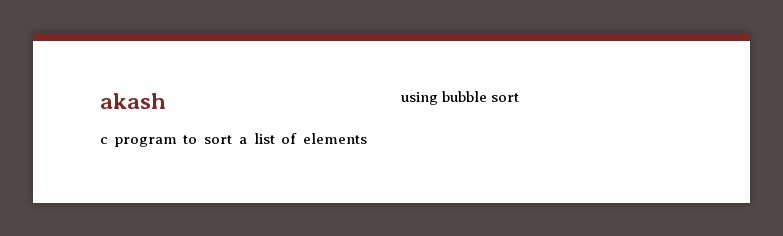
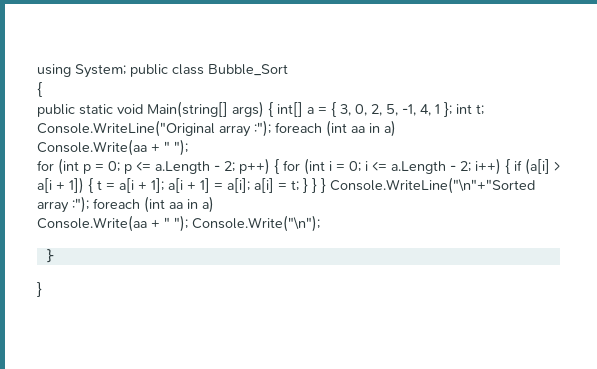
- akash
- c program to sort a list of elements using bubble sort
+ using System; public class Bubble_Sort
+ {
+ public static void Main(string[] args) { int[] a = { 3, 0, 2, 5, -1, 4, 1 }; int t; Console.WriteLine("Original array :"); foreach (int aa in a)
+ Console.Write(aa + " ");
+ for (int p = 0; p <= a.Length - 2; p++) { for (int i = 0; i <= a.Length - 2; i++) { if (a[i] > a[i + 1]) { t = a[i + 1]; a[i + 1] = a[i]; a[i] = t; } } } Console.WriteLine("\n"+"Sorted array :"); foreach (int aa in a)
+ Console.Write(aa + " "); Console.Write("\n");
+ }
+ }

